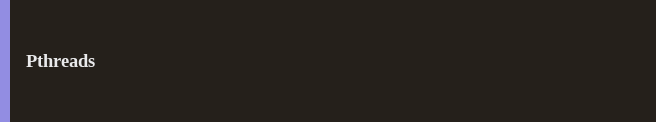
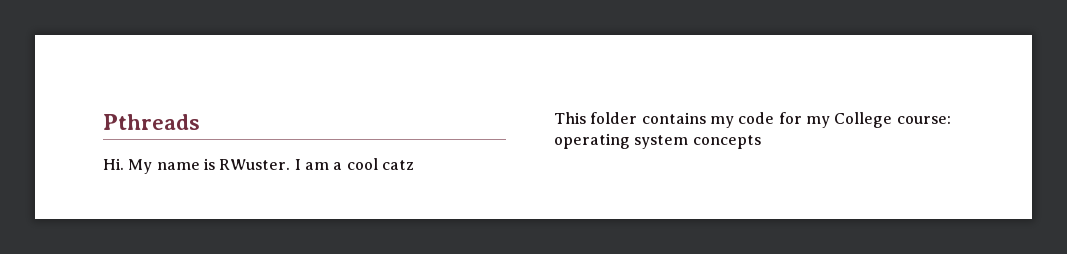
+ Hi. My name is RWuster. I am a cool catz
+ This folder contains my code for my College course: operating system concepts

